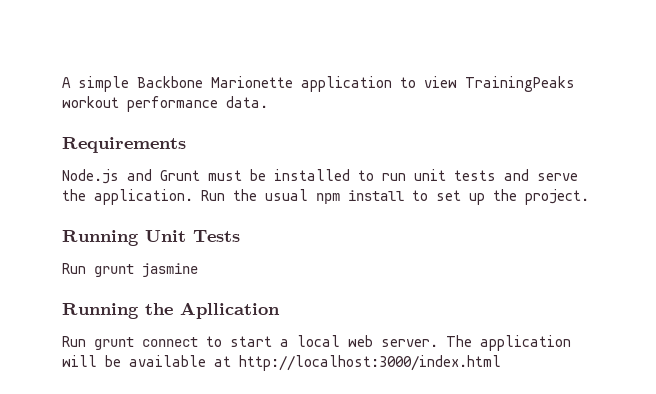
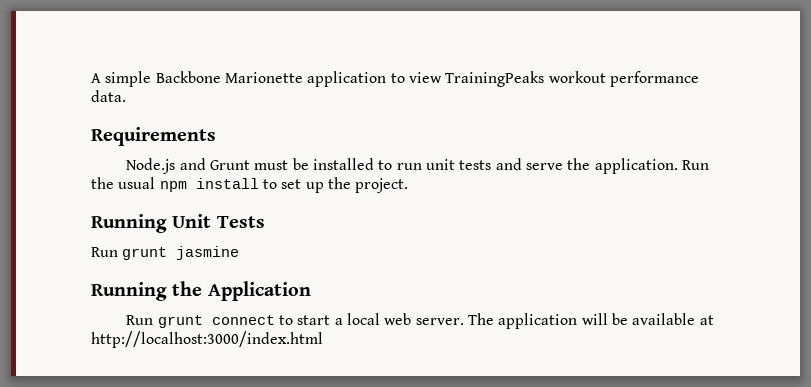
- Running the Apllication
+ Running the Application

